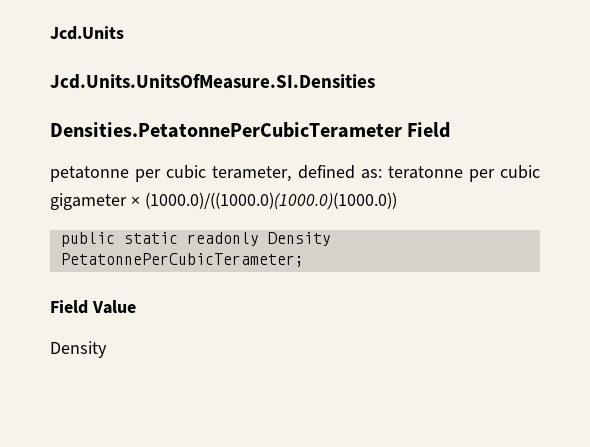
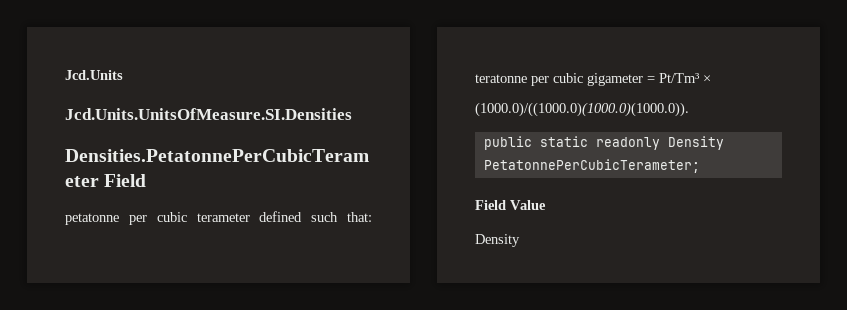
- petatonne per cubic terameter, defined as: teratonne per cubic gigameter × (1000.0)/((1000.0)(1000.0)(1000.0))
+ petatonne per cubic terameter defined such that: teratonne per cubic gigameter = Pt/Tm³ ×
+ (1000.0)/((1000.0)(1000.0)(1000.0)).

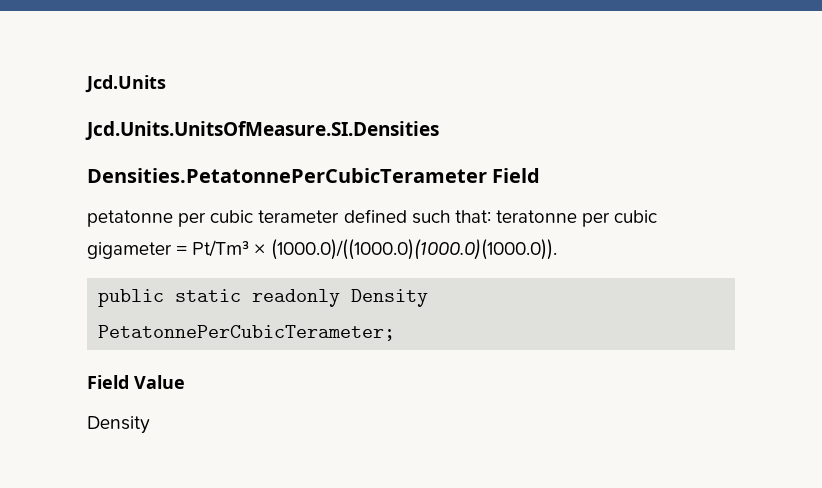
- petatonne per cubic terameter defined such that: teratonne per cubic gigameter = Pt/Tm³ ×
- (1000.0)/((1000.0)(1000.0)(1000.0)).
+ petatonne per cubic terameter defined such that: teratonne per cubic gigameter = Pt/Tm³ × (1000.0)/((1000.0)(1000.0)(1000.0)).

